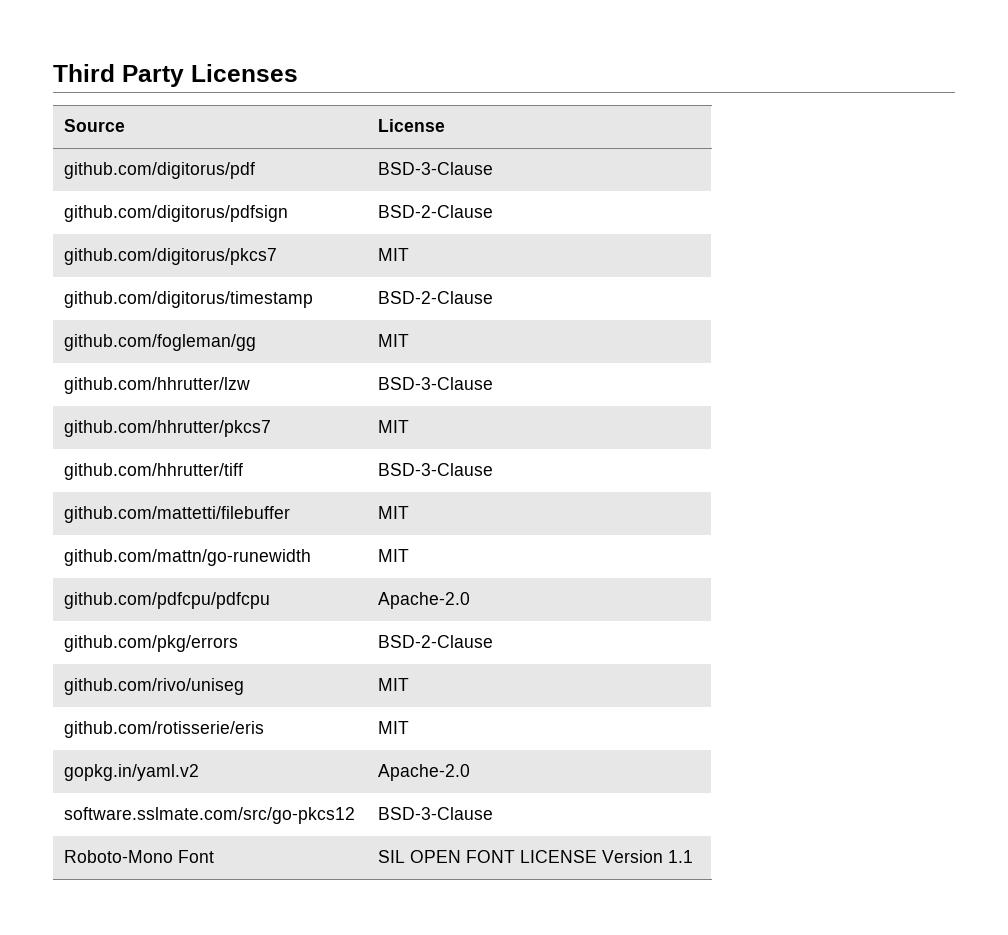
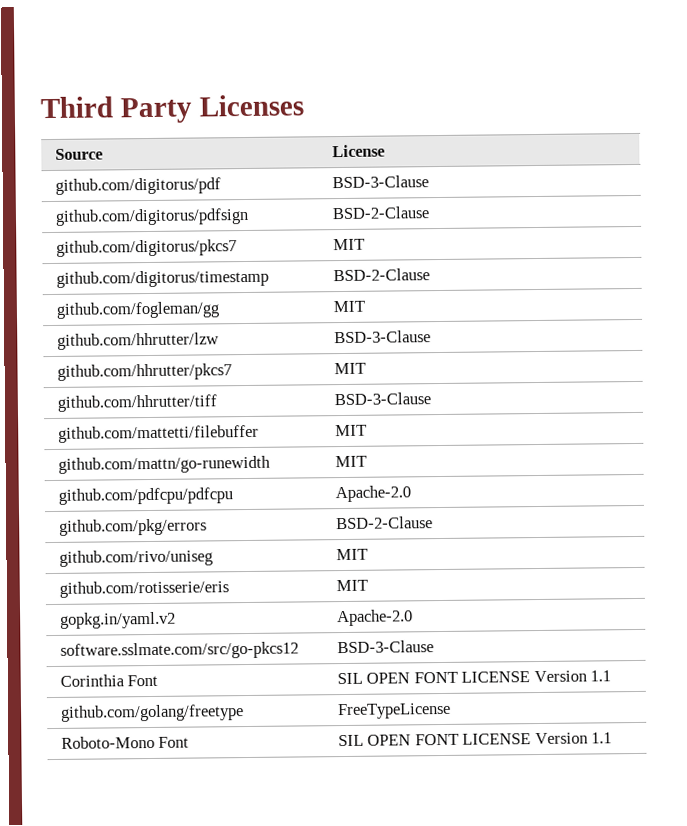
+ Corinthia Font | SIL OPEN FONT LICENSE Version 1.1
+ github.com/golang/freetype | FreeTypeLicense

